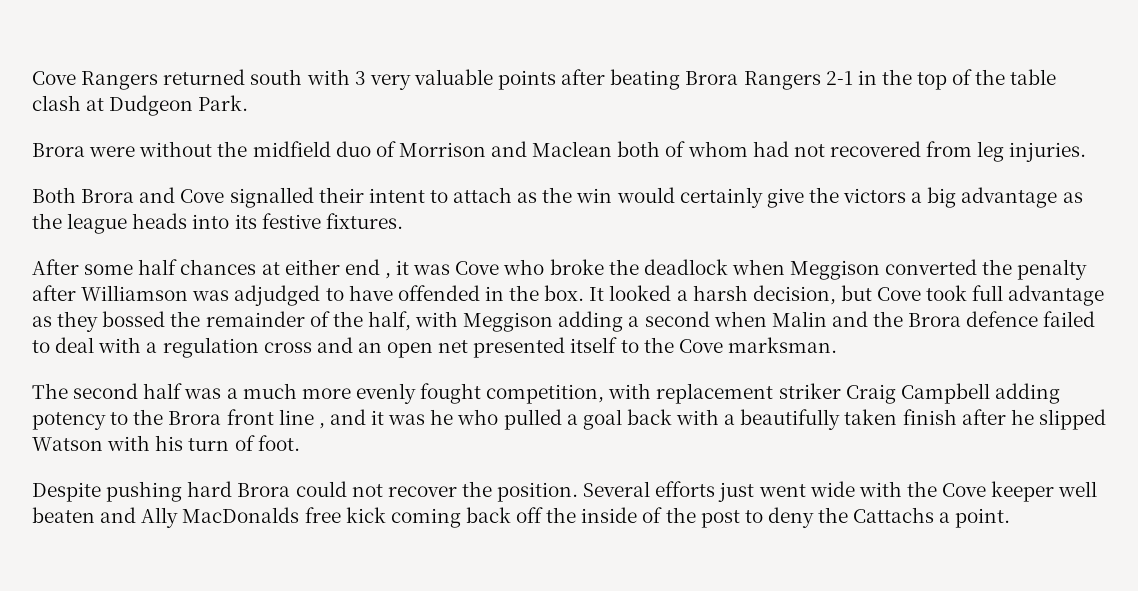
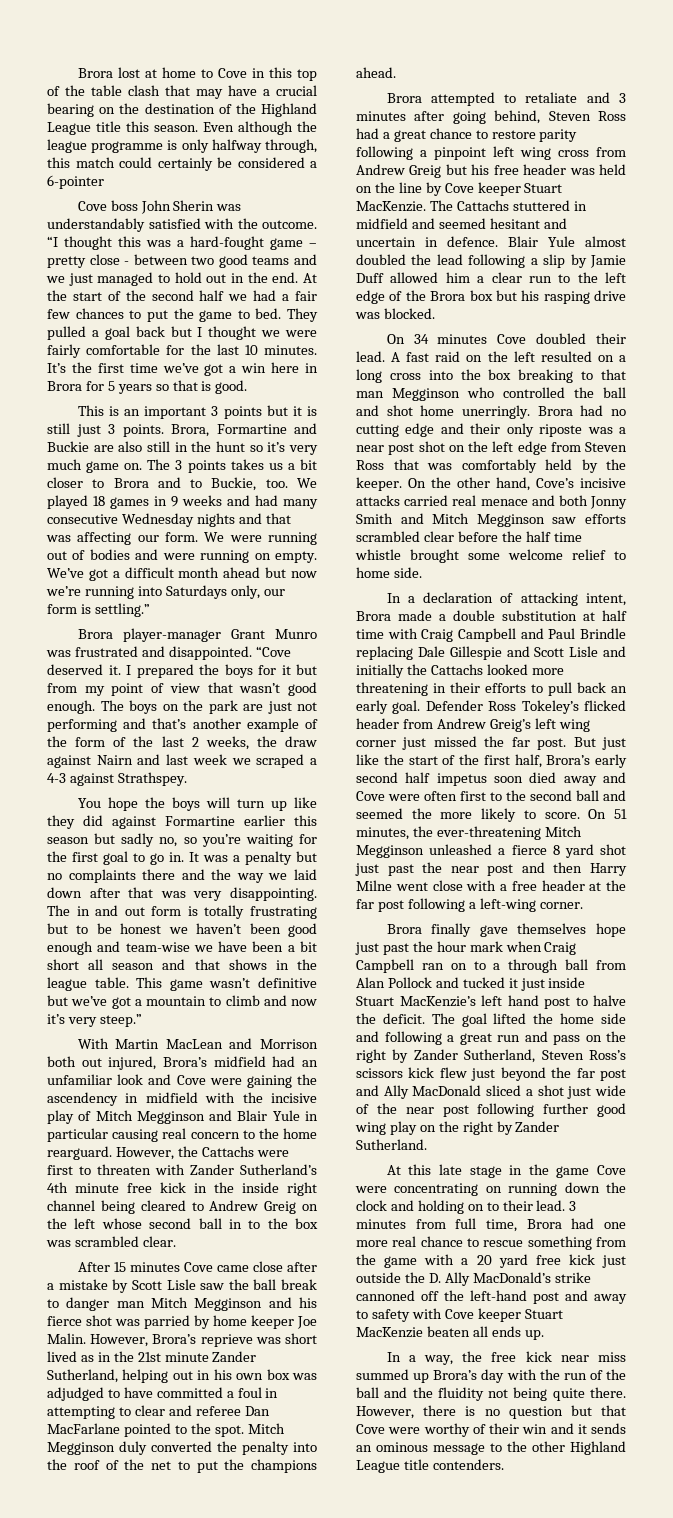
- Cove Rangers returned south with 3 very valuable points after beating Brora Rangers 2-1 in the top of the table clash at Dudgeon Park.
- Brora were without the midfield duo of Morrison and Maclean both of whom had not recovered from leg injuries.
- Both Brora and Cove signalled their intent to attach as the win would certainly give the victors a big advantage as the league heads into its festive fixtures.
- After some half chances at either end , it was Cove who broke the deadlock when Meggison converted the penalty after Williamson was adjudged to have offended in the box. It looked a harsh decision, but Cove took full advantage as they bossed the remainder of the half, with Meggison adding a second when Malin and the Brora defence failed to deal with a regulation cross and an open net presented itself to the Cove marksman.
- The second half was a much more evenly fought competition, with replacement striker Craig Campbell adding potency to the Brora front line , and it was he who pulled a goal back with a beautifully taken finish after he slipped Watson with his turn of foot.
- Despite pushing hard Brora could not recover the position. Several efforts just went wide with the Cove keeper well beaten and Ally MacDonalds free kick coming back off the inside of the post to deny the Cattachs a point.
+ Brora lost at home to Cove in this top of the table clash that may have a crucial bearing on the destination of the Highland League title this season. Even although the league programme is only halfway through, this match could certainly be considered a 6-pointer
+ Cove boss John Sherin was understandably satisfied with the outcome. “I thought this was a hard-fought game – pretty close - between two good teams and we just managed to hold out in the end. At the start of the second half we had a fair few chances to put the game to bed. They pulled a goal back but I thought we were fairly comfortable for the last 10 minutes. It’s the first time we’ve got a win here in Brora for 5 years so that is good.
+ This is an important 3 points but it is still just 3 points. Brora, Formartine and Buckie are also still in the hunt so it’s very much game on. The 3 points takes us a bit closer to Brora and to Buckie, too. We played 18 games in 9 weeks and had many consecutive Wednesday nights and that was affecting our form. We were running out of bodies and were running on empty. We’ve got a difficult month ahead but now we’re running into Saturdays only, our form is settling.”
+ Brora player-manager Grant Munro was frustrated and disappointed. “Cove deserved it. I prepared the boys for it but from my point of view that wasn’t good enough. The boys on the park are just not performing and that’s another example of the form of the last 2 weeks, the draw against Nairn and last week we scraped a 4-3 against Strathspey.
+ You hope the boys will turn up like they did against Formartine earlier this season but sadly no, so you’re waiting for the first goal to go in. It was a penalty but no complaints there and the way we laid down after that was very disappointing. The in and out form is totally frustrating but to be honest we haven’t been good enough and team-wise we have been a bit short all season and that shows in the league table. This game wasn’t definitive but we’ve got a mountain to climb and now it’s very steep.”
+ With Martin MacLean and Morrison both out injured, Brora’s midfield had an unfamiliar look and Cove were gaining the ascendency in midfield with the incisive play of Mitch Megginson and Blair Yule in particular causing real concern to the home rearguard. However, the Cattachs were first to threaten with Zander Sutherland’s 4th minute free kick in the inside right channel being cleared to Andrew Greig on the left whose second ball in to the box was scrambled clear.
+ After 15 minutes Cove came close after a mistake by Scott Lisle saw the ball break to danger man Mitch Megginson and his fierce shot was parried by home keeper Joe Malin. However, Brora’s reprieve was short lived as in the 21st minute Zander Sutherland, helping out in his own box was adjudged to have committed a foul in attempting to clear and referee Dan MacFarlane pointed to the spot. Mitch Megginson duly converted the penalty into the roof of the net to put the champions ahead.
+ Brora attempted to retaliate and 3 minutes after going behind, Steven Ross had a great chance to restore parity following a pinpoint left wing cross from Andrew Greig but his free header was held on the line by Cove keeper Stuart MacKenzie. The Cattachs stuttered in midfield and seemed hesitant and uncertain in defence. Blair Yule almost doubled the lead following a slip by Jamie Duff allowed him a clear run to the left edge of the Brora box but his rasping drive was blocked.
+ On 34 minutes Cove doubled their lead. A fast raid on the left resulted on a long cross into the box breaking to that man Megginson who controlled the ball and shot home unerringly. Brora had no cutting edge and their only riposte was a near post shot on the left edge from Steven Ross that was comfortably held by the keeper. On the other hand, Cove’s incisive attacks carried real menace and both Jonny Smith and Mitch Megginson saw efforts scrambled clear before the half time whistle brought some welcome relief to home side.
+ In a declaration of attacking intent, Brora made a double substitution at half time with Craig Campbell and Paul Brindle replacing Dale Gillespie and Scott Lisle and initially the Cattachs looked more threatening in their efforts to pull back an early goal. Defender Ross Tokeley’s flicked header from Andrew Greig’s left wing corner just missed the far post. But just like the start of the first half, Brora’s early second half impetus soon died away and Cove were often first to the second ball and seemed the more likely to score. On 51 minutes, the ever-threatening Mitch Megginson unleashed a fierce 8 yard shot just past the near post and then Harry Milne went close with a free header at the far post following a left-wing corner.
+ Brora finally gave themselves hope just past the hour mark when Craig Campbell ran on to a through ball from Alan Pollock and tucked it just inside Stuart MacKenzie’s left hand post to halve the deficit. The goal lifted the home side and following a great run and pass on the right by Zander Sutherland, Steven Ross’s scissors kick flew just beyond the far post and Ally MacDonald sliced a shot just wide of the near post following further good wing play on the right by Zander Sutherland.
+ At this late stage in the game Cove were concentrating on running down the clock and holding on to their lead. 3 minutes from full time, Brora had one more real chance to rescue something from the game with a 20 yard free kick just outside the D. Ally MacDonald’s strike cannoned off the left-hand post and away to safety with Cove keeper Stuart MacKenzie beaten all ends up.
+ In a way, the free kick near miss summed up Brora’s day with the run of the ball and the fluidity not being quite there. However, there is no question but that Cove were worthy of their win and it sends an ominous message to the other Highland League title contenders.

